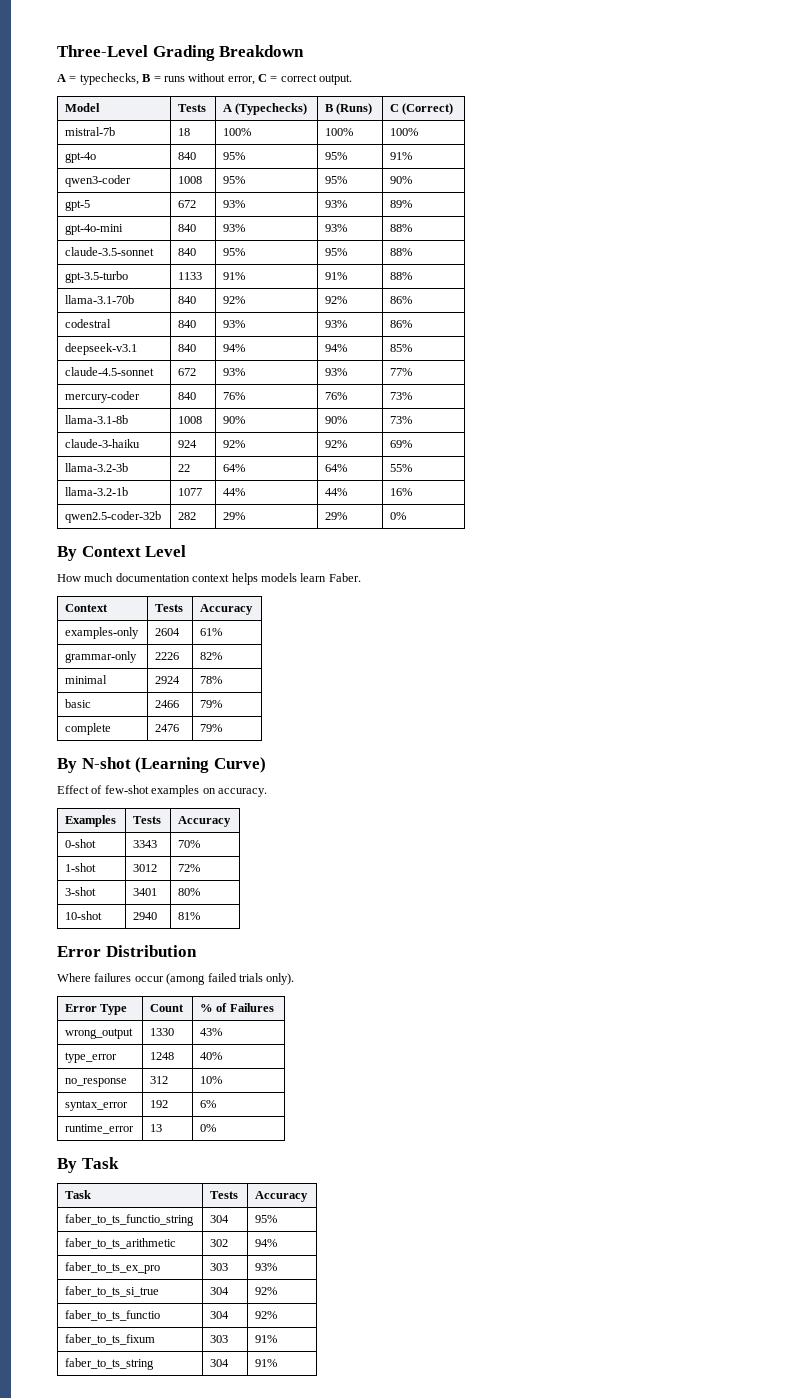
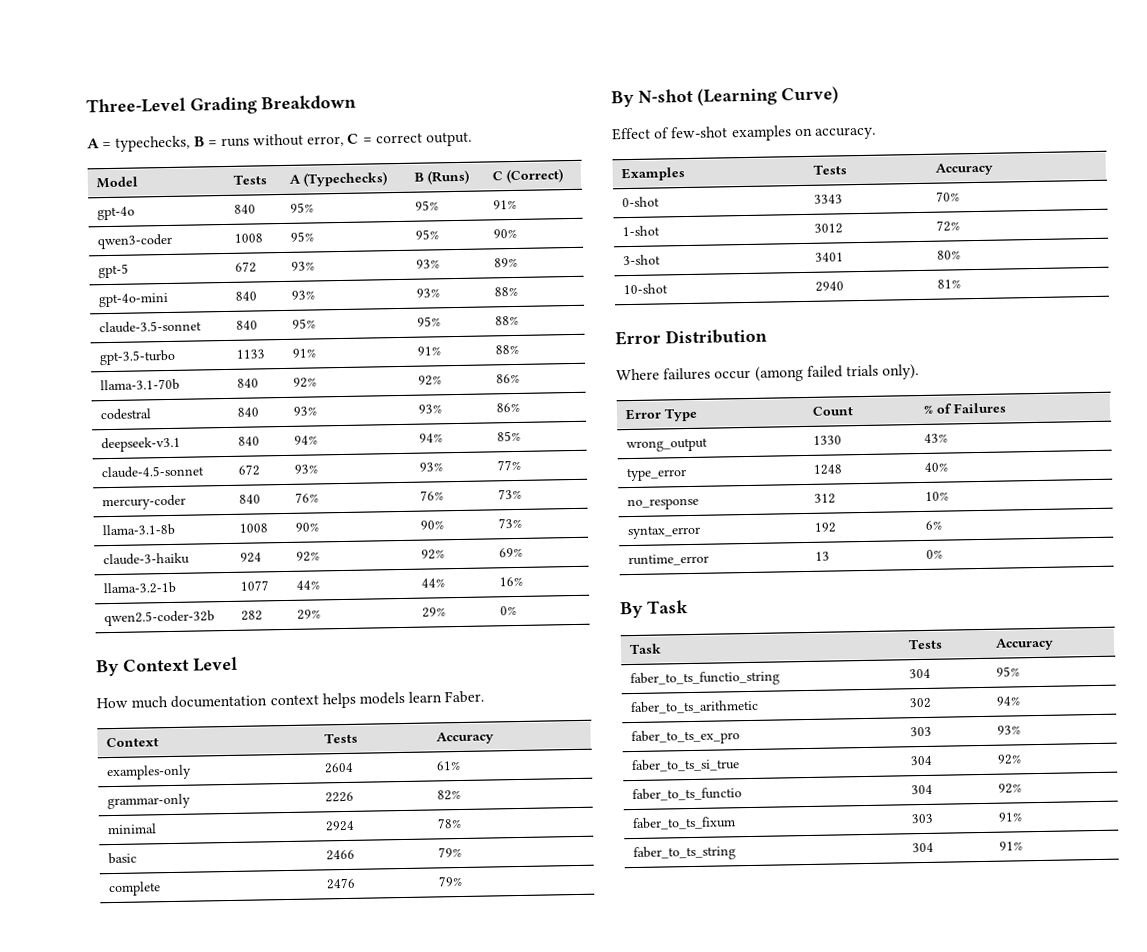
- mistral-7b | 18 | 100% | 100% | 100%
- llama-3.2-3b | 22 | 64% | 64% | 55%

